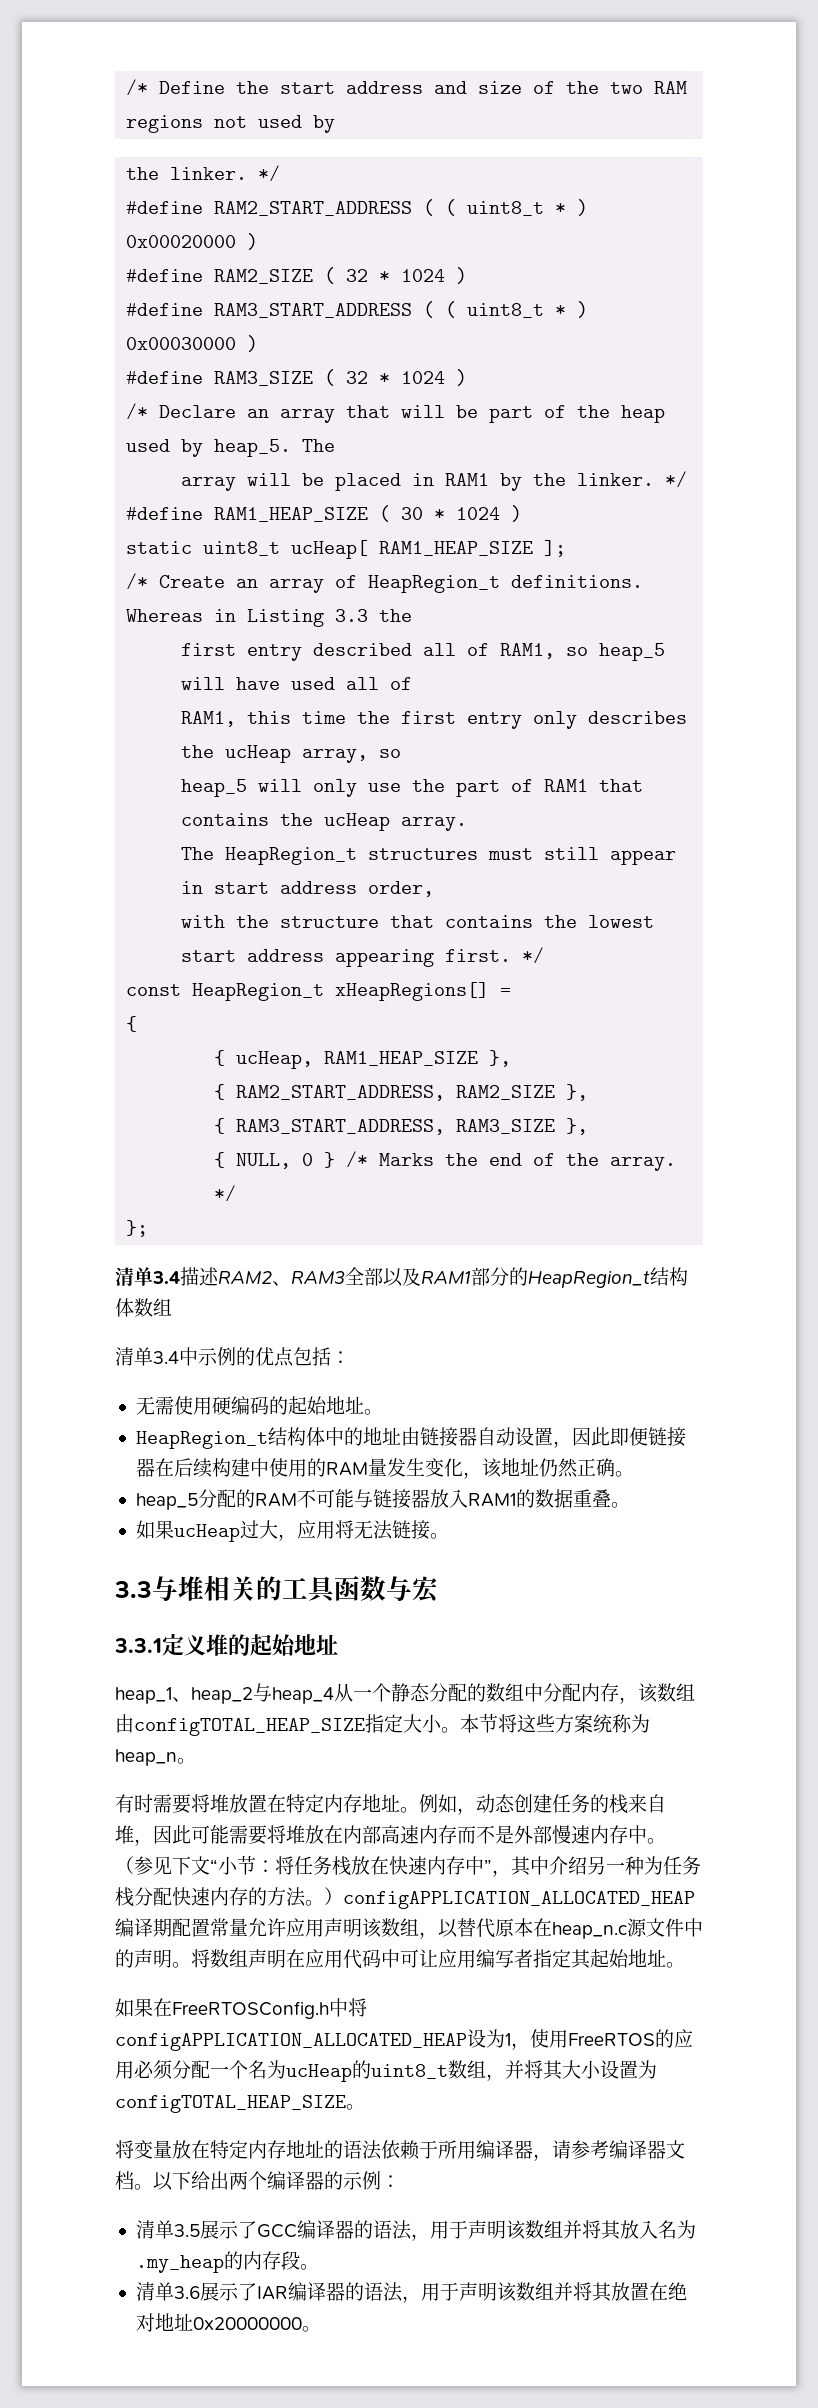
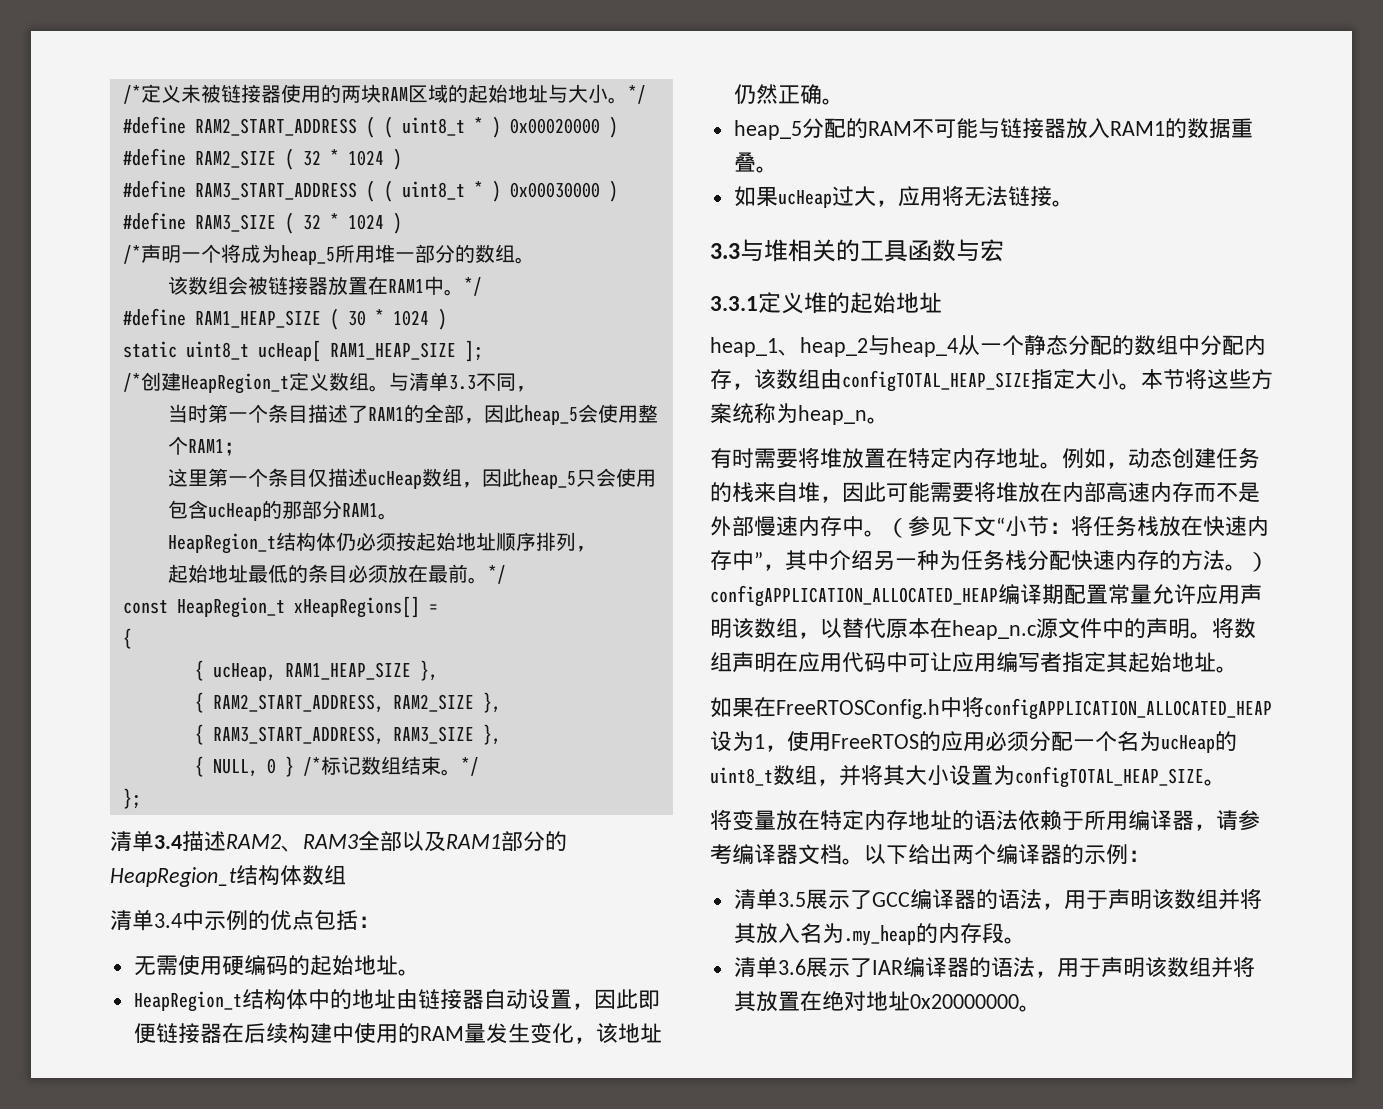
- /* Define the start address and size of the two RAM regions not used by
- the linker.
+ /*定义未被链接器使用的两块RAM区域的起始地址与大小。
- /* Declare an array that will be part of the heap used by heap_5. The
- array will be placed in RAM1 by the linker.
+ /*声明一个将成为heap_5所用堆一部分的数组。
+ 该数组会被链接器放置在RAM1中。
- /* Create an array of HeapRegion_t definitions. Whereas in Listing 3.3 the
- first entry described all of RAM1, so heap_5 will have used all of
- RAM1, this time the first entry only describes the ucHeap array, so
- heap_5 will only use the part of RAM1 that contains the ucHeap array.
- The HeapRegion_t structures must still appear in start address order,
- with the structure that contains the lowest start address appearing first.
+ /*创建HeapRegion_t定义数组。与清单3.3不同，
+ 当时第一个条目描述了RAM1的全部，因此heap_5会使用整个RAM1；
+ 这里第一个条目仅描述ucHeap数组，因此heap_5只会使用包含ucHeap的那部分RAM1。
+ HeapRegion_t结构体仍必须按起始地址顺序排列，
+ 起始地址最低的条目必须放在最前。
- { NULL, 0 } /* Marks the end of the array.
+ { NULL, 0 } /*标记数组结束。

